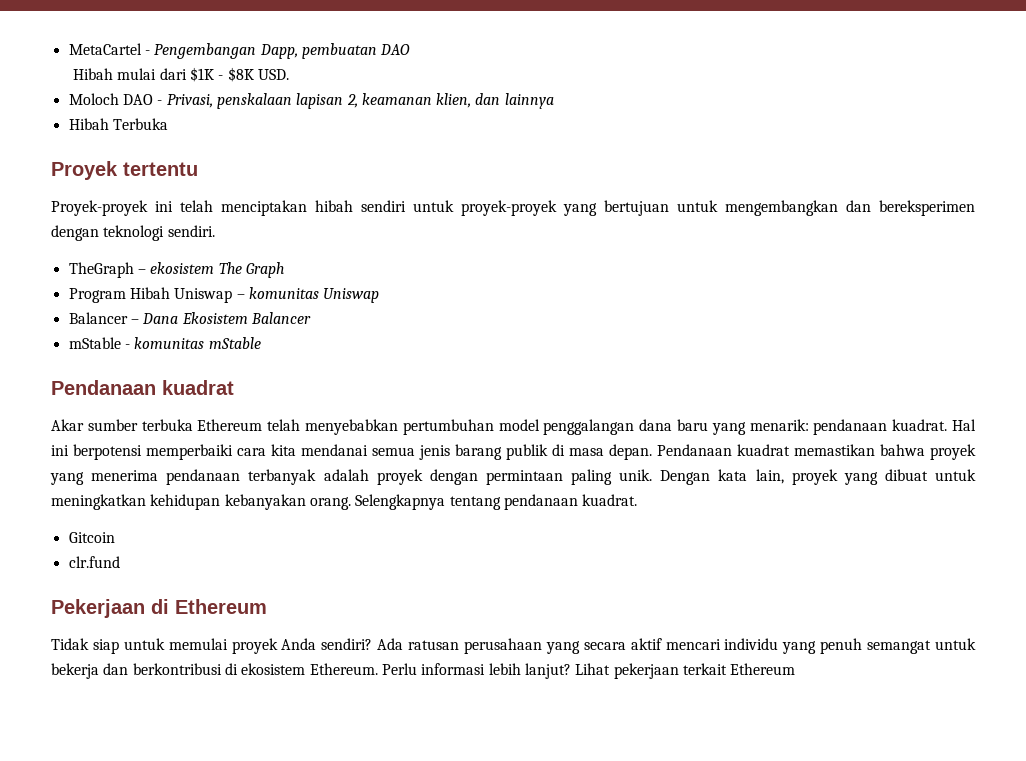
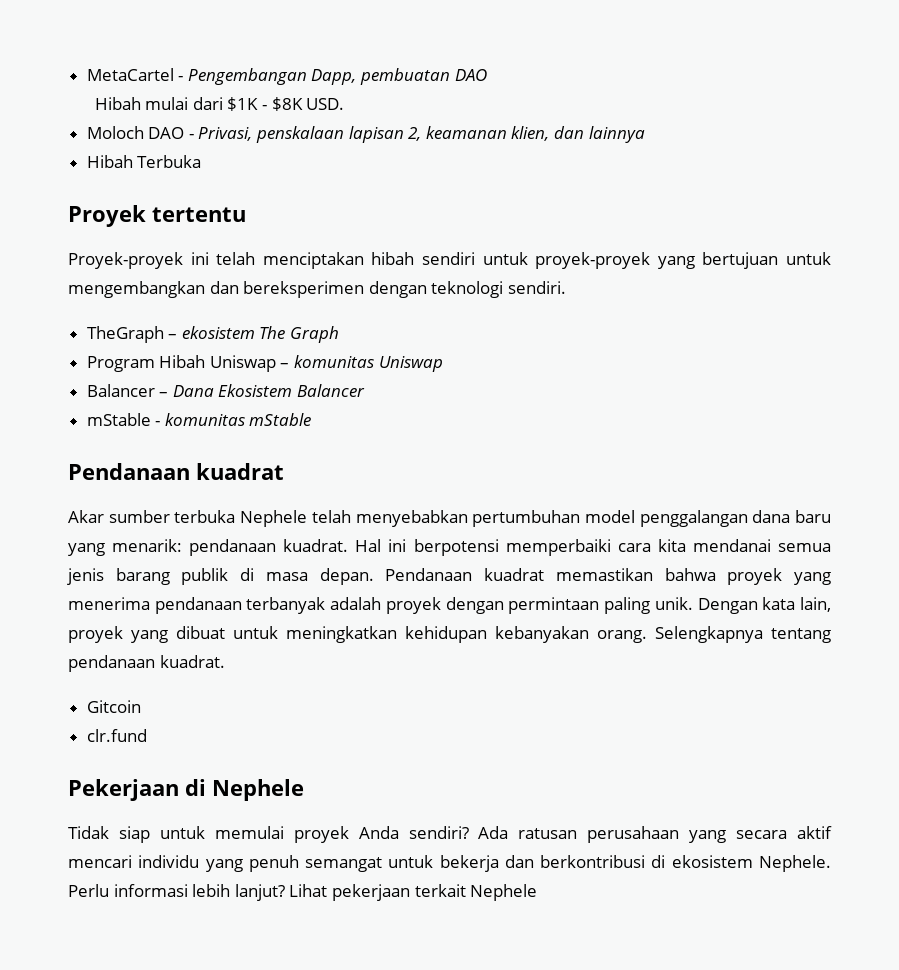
- Akar sumber terbuka Ethereum telah menyebabkan pertumbuhan model penggalangan dana baru yang menarik: pendanaan kuadrat.
+ Akar sumber terbuka Nephele telah menyebabkan pertumbuhan model penggalangan dana baru yang menarik: pendanaan kuadrat.
- Pekerjaan di Ethereum
+ Pekerjaan di Nephele
- Ada ratusan perusahaan yang secara aktif mencari individu yang penuh semangat untuk bekerja dan berkontribusi di ekosistem Ethereum.
+ Ada ratusan perusahaan yang secara aktif mencari individu yang penuh semangat untuk bekerja dan berkontribusi di ekosistem Nephele.
- Lihat pekerjaan terkait Ethereum
+ Lihat pekerjaan terkait Nephele

